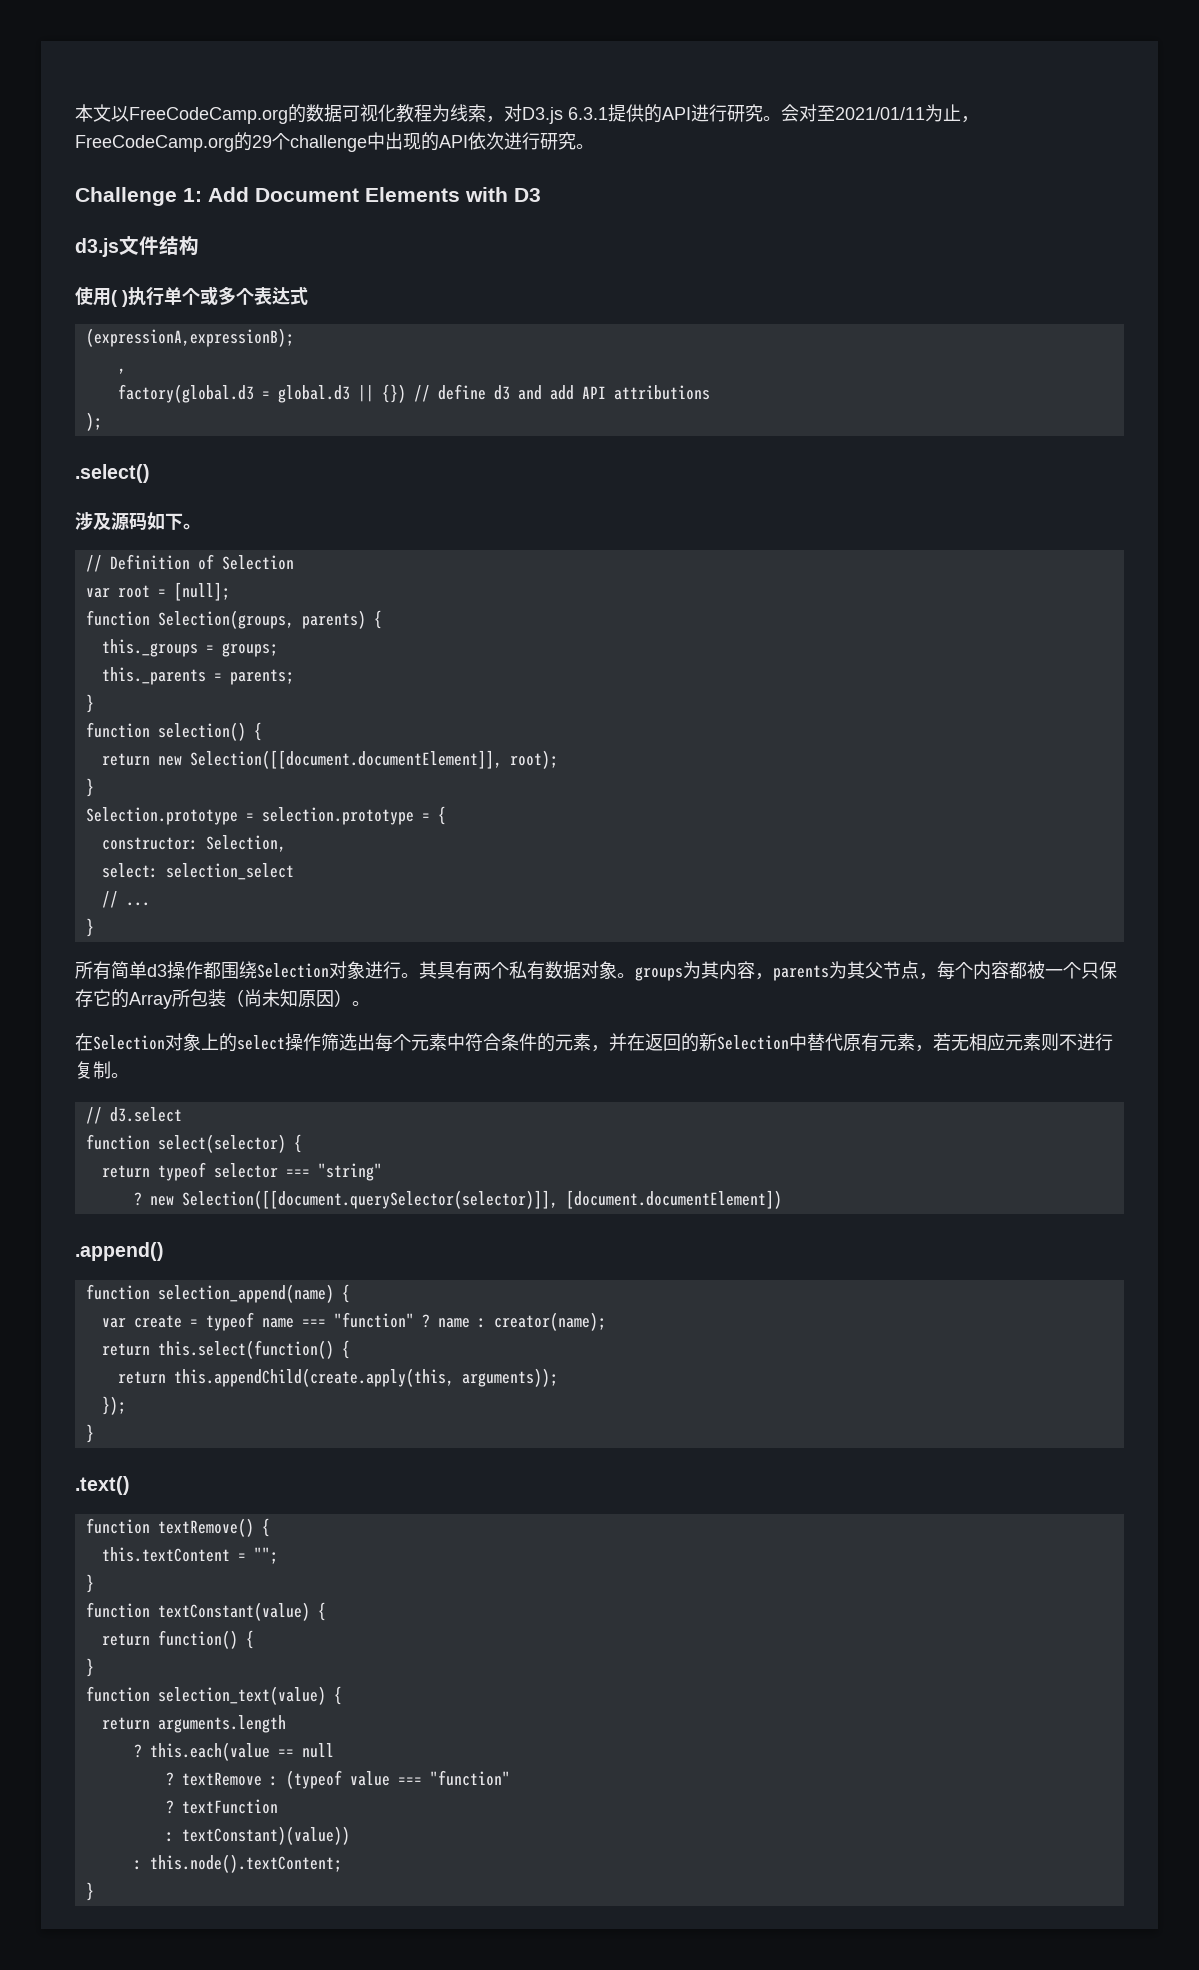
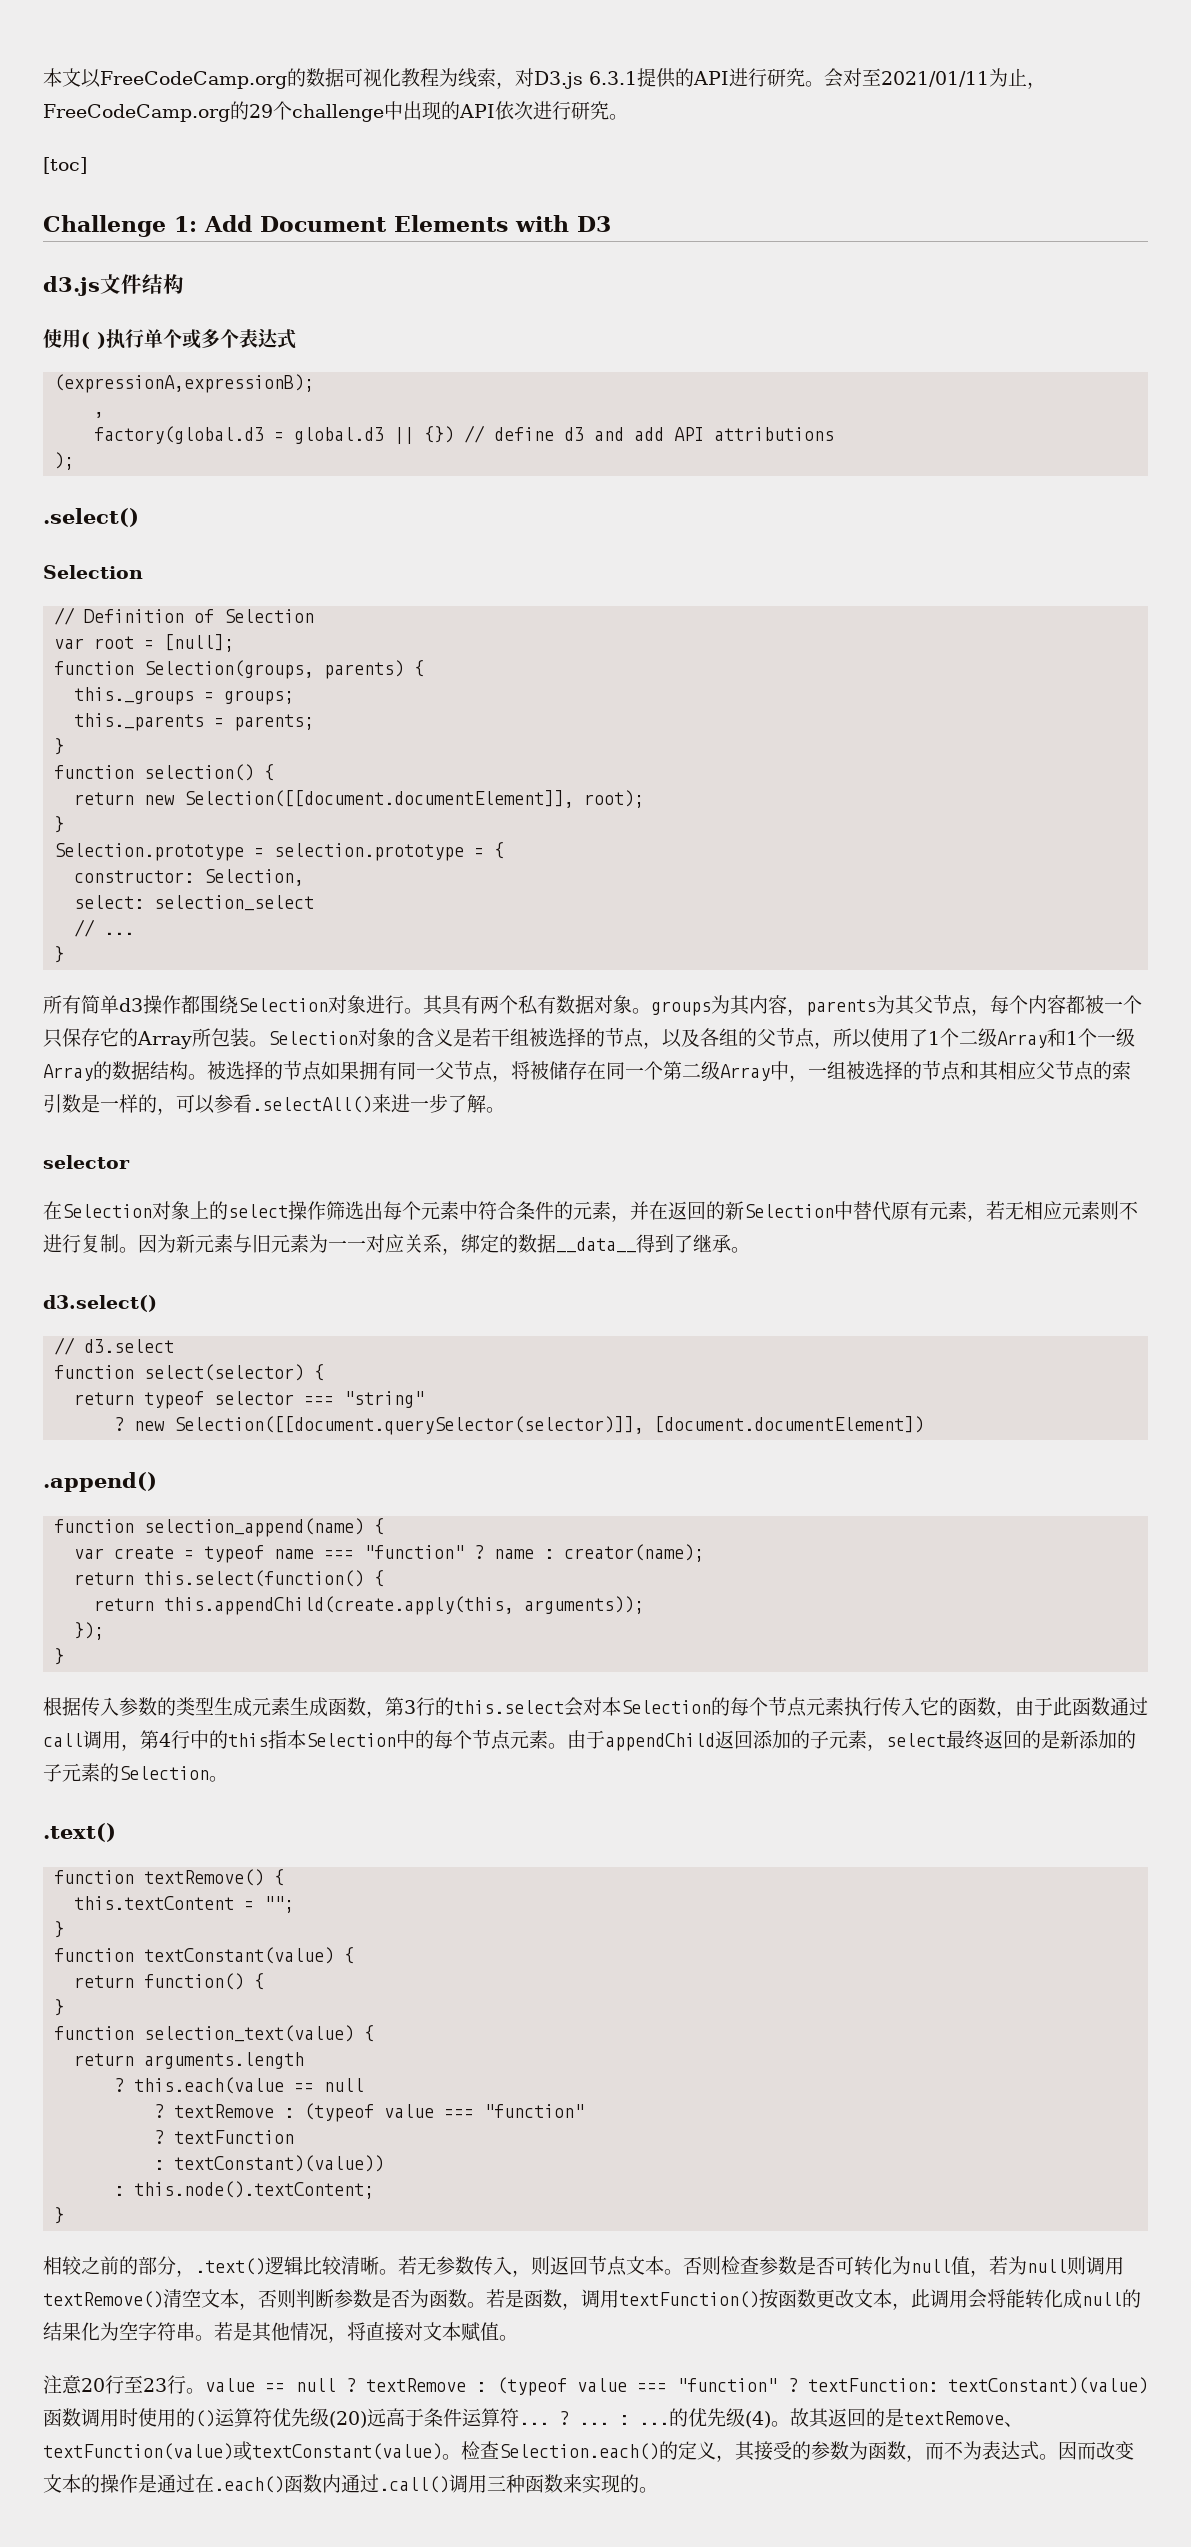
+ [toc]
  .select()
- 涉及源码如下。
+ Selection
- 其具有两个私有数据对象。groups为其内容，parents为其父节点，每个内容都被一个只保存它的Array所包装（尚未知原因）。
+ 其具有两个私有数据对象。groups为其内容，parents为其父节点，每个内容都被一个只保存它的Array所包装。Selection对象的含义是若干组被选择的节点，以及各组的父节点，所以使用了1个二级Array和1个一级Array的数据结构。被选择的节点如果拥有同一父节点，将被储存在同一个第二级Array中，一组被选择的节点和其相应父节点的索引数是一样的，可以参看.selectAll()来进一步了解。
+ selector
+ 因为新元素与旧元素为一一对应关系，绑定的数据__data__得到了继承。
+ d3.select()
+ 根据传入参数的类型生成元素生成函数，第3行的this.select会对本Selection的每个节点元素执行传入它的函数，由于此函数通过call调用，第4行中的this指本Selection中的每个节点元素。由于appendChild返回添加的子元素，select最终返回的是新添加的子元素的Selection。
+ 相较之前的部分，.text()逻辑比较清晰。若无参数传入，则返回节点文本。否则检查参数是否可转化为null值，若为null则调用textRemove()清空文本，否则判断参数是否为函数。若是函数，调用textFunction()按函数更改文本，此调用会将能转化成null的结果化为空字符串。若是其他情况，将直接对文本赋值。
+ 注意20行至23行。value == null ? textRemove : (typeof value === "function" ? textFunction: textConstant)(value)函数调用时使用的()运算符优先级(20)远高于条件运算符... ? ... : ...的优先级(4)。故其返回的是textRemove、textFunction(value)或textConstant(value)。检查Selection.each()的定义，其接受的参数为函数，而不为表达式。因而改变文本的操作是通过在.each()函数内通过.call()调用三种函数来实现的。

